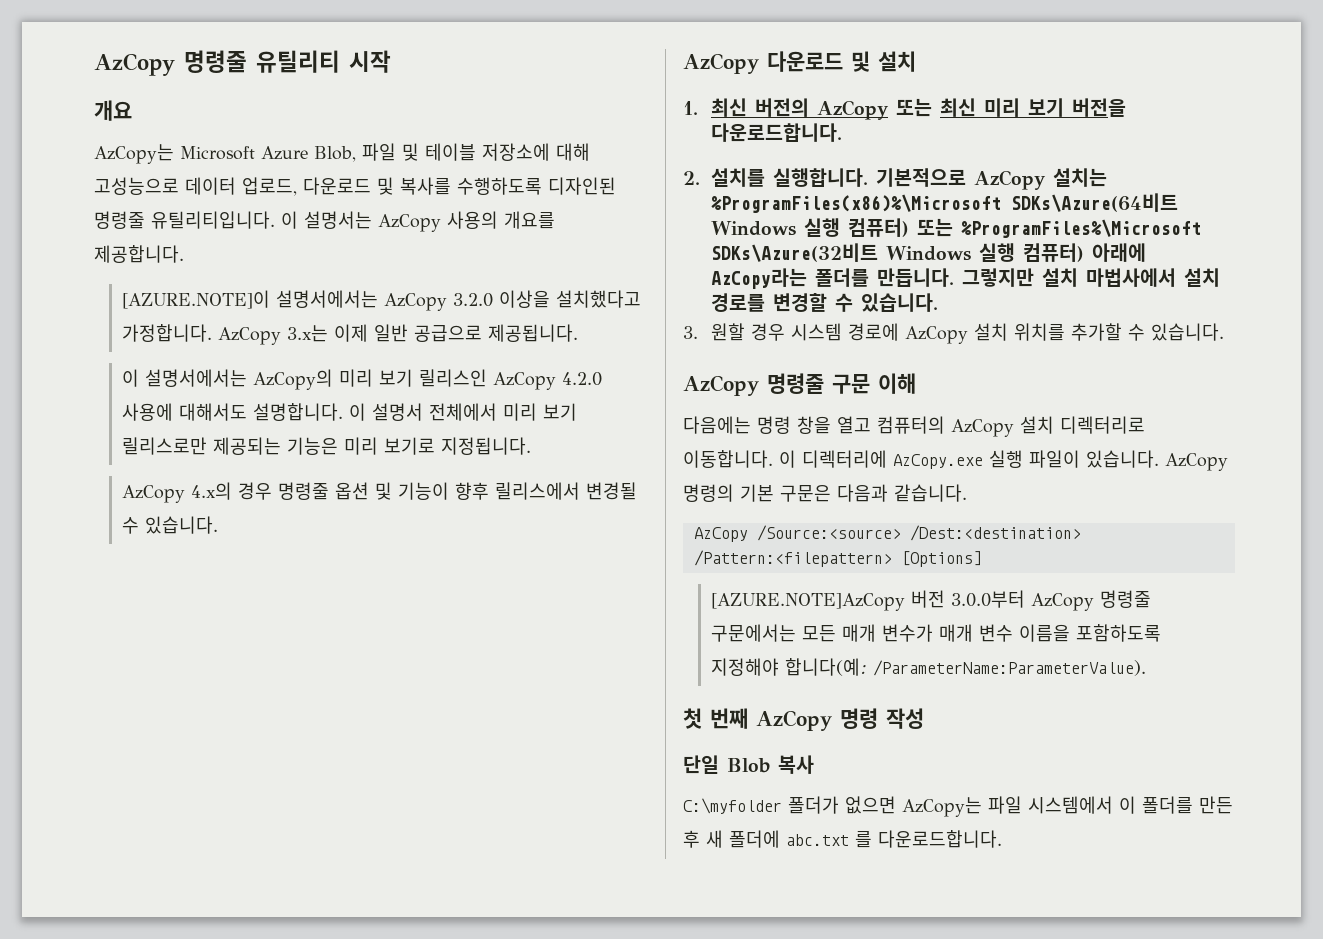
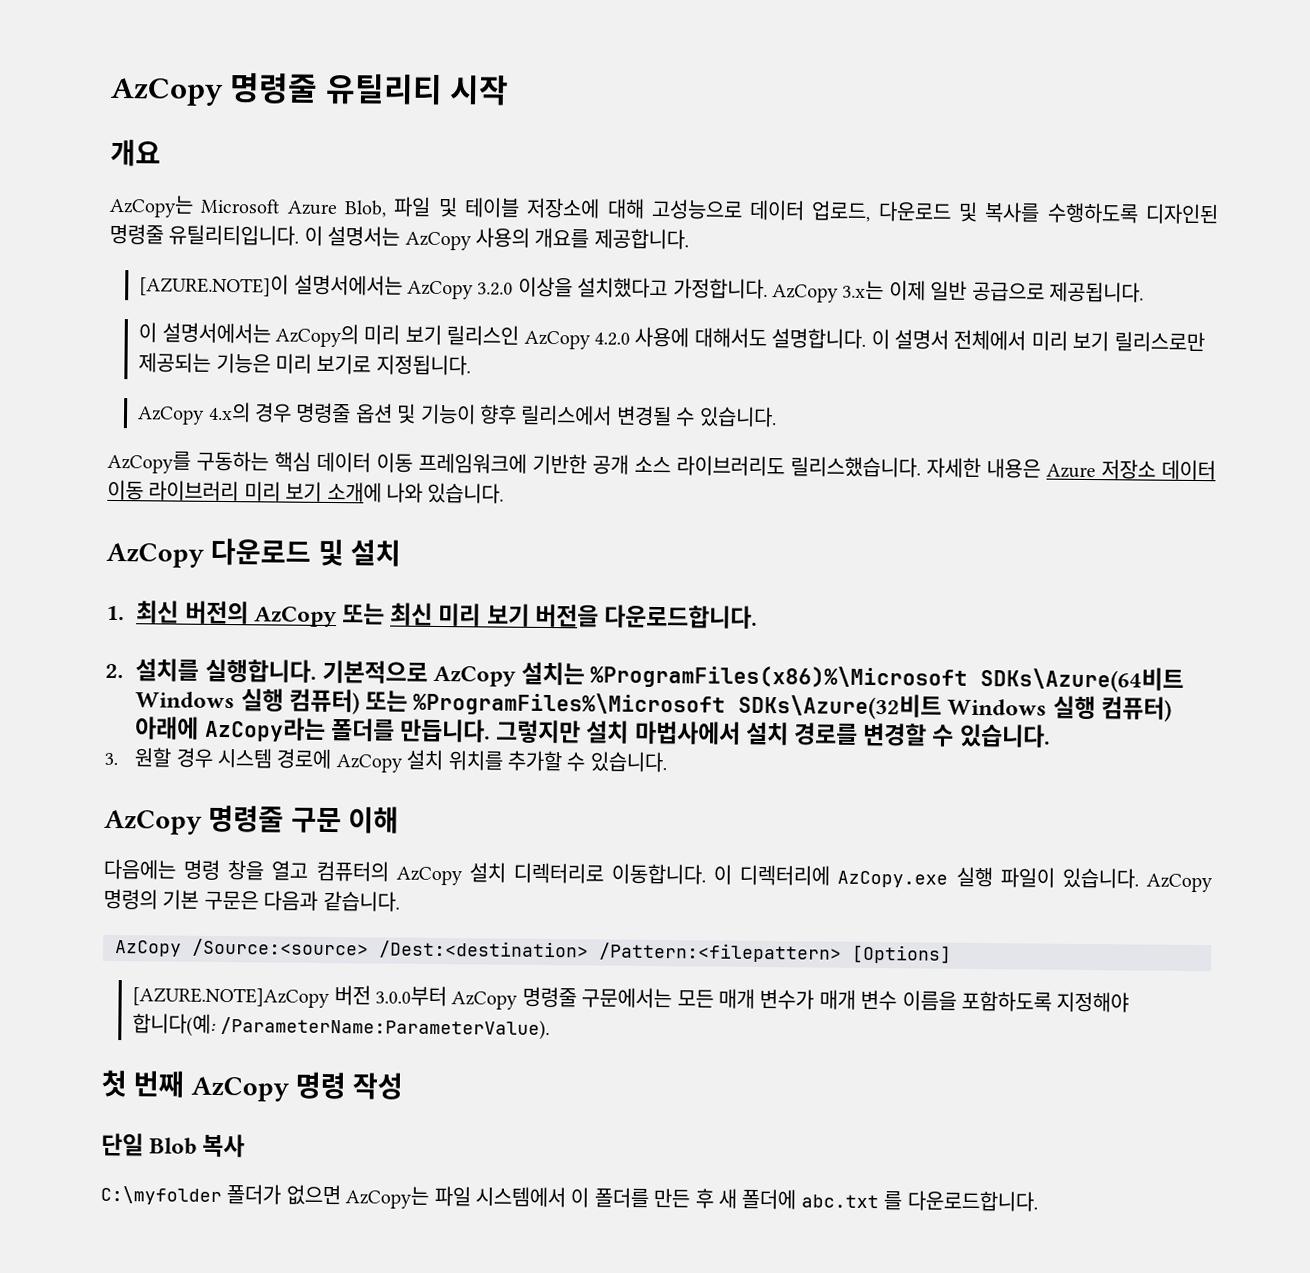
+ AzCopy를 구동하는 핵심 데이터 이동 프레임워크에 기반한 공개 소스 라이브러리도 릴리스했습니다. 자세한 내용은 Azure 저장소 데이터 이동 라이브러리 미리 보기 소개에 나와 있습니다.

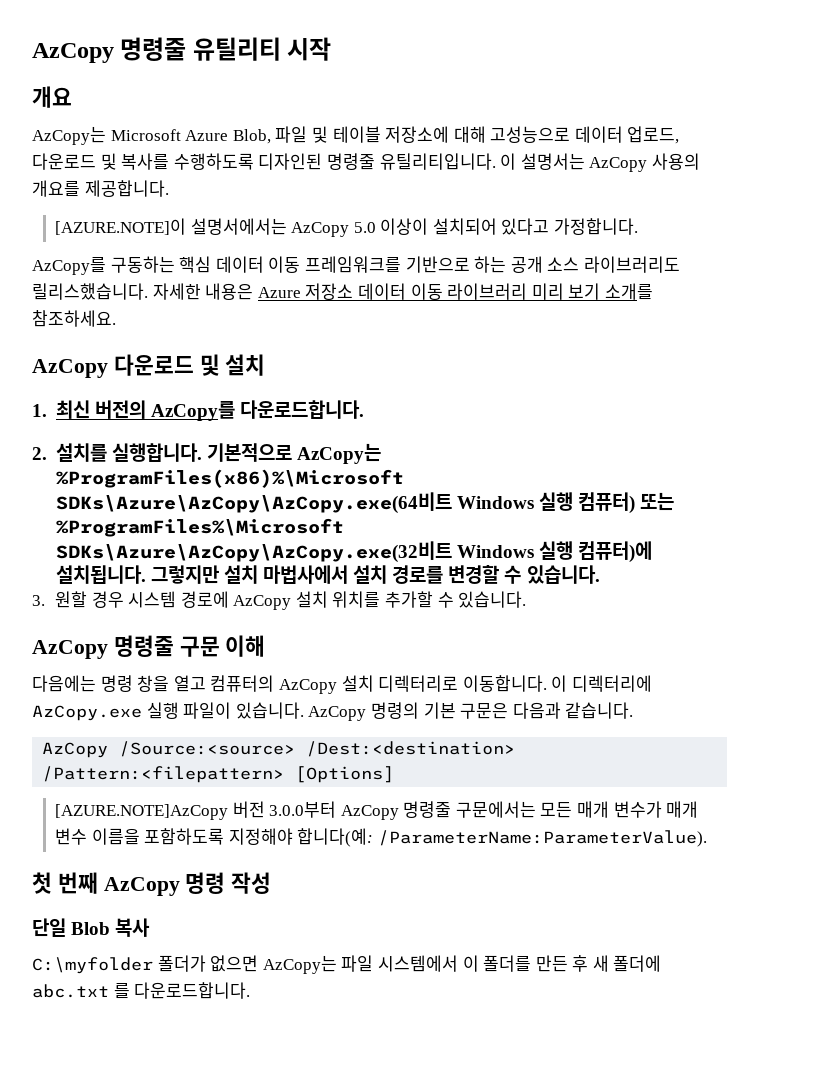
- [AZURE.NOTE]이 설명서에서는 AzCopy 3.2.0 이상을 설치했다고 가정합니다. AzCopy 3.x는 이제 일반 공급으로 제공됩니다.
- 이 설명서에서는 AzCopy의 미리 보기 릴리스인 AzCopy 4.2.0 사용에 대해서도 설명합니다. 이 설명서 전체에서 미리 보기 릴리스로만 제공되는 기능은 미리 보기로 지정됩니다.
- AzCopy 4.x의 경우 명령줄 옵션 및 기능이 향후 릴리스에서 변경될 수 있습니다.
+ [AZURE.NOTE]이 설명서에서는 AzCopy 5.0 이상이 설치되어 있다고 가정합니다.
- AzCopy를 구동하는 핵심 데이터 이동 프레임워크에 기반한 공개 소스 라이브러리도 릴리스했습니다.
+ AzCopy를 구동하는 핵심 데이터 이동 프레임워크를 기반으로 하는 공개 소스 라이브러리도 릴리스했습니다.
- 자세한 내용은 Azure 저장소 데이터 이동 라이브러리 미리 보기 소개에 나와 있습니다.
+ 자세한 내용은 Azure 저장소 데이터 이동 라이브러리 미리 보기 소개를 참조하세요.
- 1. 최신 버전의 AzCopy 또는 최신 미리 보기 버전을 다운로드합니다.
+ 1. 최신 버전의 AzCopy를 다운로드합니다.
- 기본적으로 AzCopy 설치는 %ProgramFiles(x86)%\Microsoft SDKs\Azure(64비트 Windows 실행 컴퓨터) 또는 %ProgramFiles%\Microsoft SDKs\Azure(32비트 Windows 실행 컴퓨터) 아래에 AzCopy라는 폴더를 만듭니다.
+ 기본적으로 AzCopy는 %ProgramFiles(x86)%\Microsoft SDKs\Azure\AzCopy\AzCopy.exe(64비트 Windows 실행 컴퓨터) 또는 %ProgramFiles%\Microsoft SDKs\Azure\AzCopy\AzCopy.exe(32비트 Windows 실행 컴퓨터)에 설치됩니다.

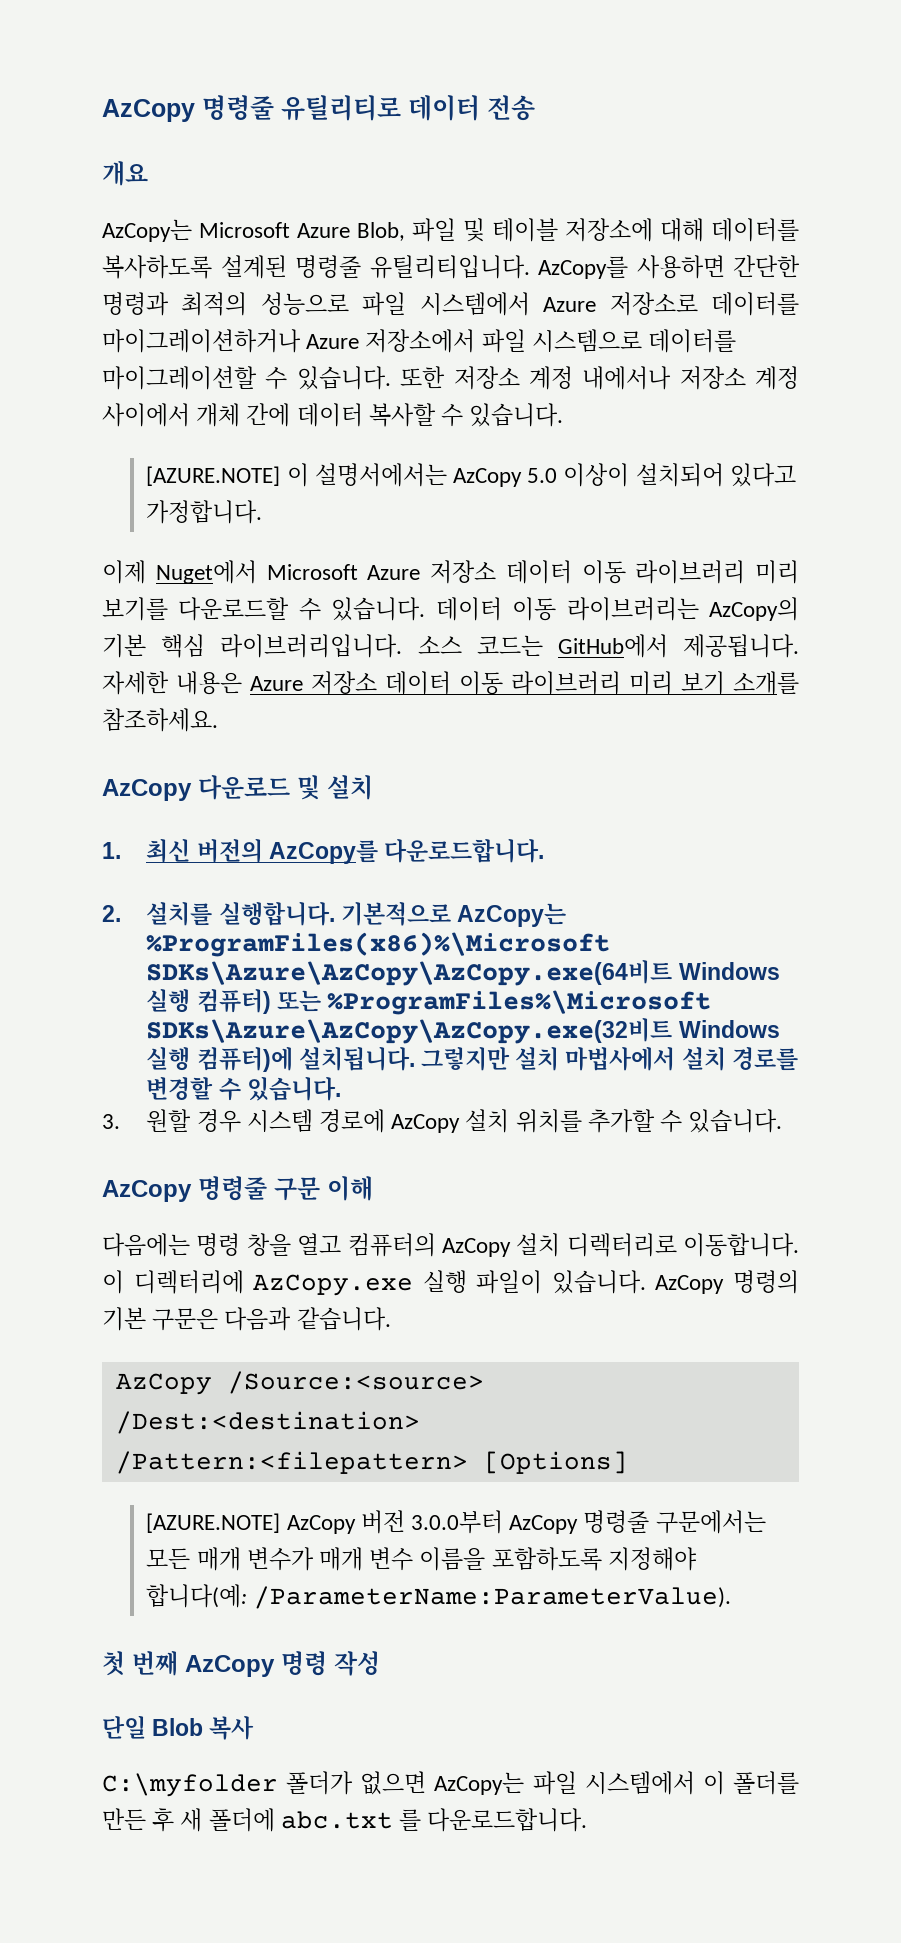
- AzCopy 명령줄 유틸리티 시작
+ AzCopy 명령줄 유틸리티로 데이터 전송
- AzCopy는 Microsoft Azure Blob, 파일 및 테이블 저장소에 대해 고성능으로 데이터 업로드, 다운로드 및 복사를 수행하도록 디자인된 명령줄 유틸리티입니다. 이 설명서는 AzCopy 사용의 개요를 제공합니다.
- [AZURE.NOTE]이 설명서에서는 AzCopy 5.0 이상이 설치되어 있다고 가정합니다.
+ AzCopy는 Microsoft Azure Blob, 파일 및 테이블 저장소에 대해 데이터를 복사하도록 설계된 명령줄 유틸리티입니다. AzCopy를 사용하면 간단한 명령과 최적의 성능으로 파일 시스템에서 Azure 저장소로 데이터를 마이그레이션하거나 Azure 저장소에서 파일 시스템으로 데이터를 마이그레이션할 수 있습니다. 또한 저장소 계정 내에서나 저장소 계정 사이에서 개체 간에 데이터 복사할 수 있습니다.
+ [AZURE.NOTE] 이 설명서에서는 AzCopy 5.0 이상이 설치되어 있다고 가정합니다.
- AzCopy를 구동하는 핵심 데이터 이동 프레임워크를 기반으로 하는 공개 소스 라이브러리도 릴리스했습니다.
+ 이제 Nuget에서 Microsoft Azure 저장소 데이터 이동 라이브러리 미리 보기를 다운로드할 수 있습니다. 데이터 이동 라이브러리는 AzCopy의 기본 핵심 라이브러리입니다. 소스 코드는 GitHub에서 제공됩니다.
- [AZURE.NOTE]AzCopy 버전 3.0.0부터 AzCopy 명령줄 구문에서는 모든 매개 변수가 매개 변수 이름을 포함하도록 지정해야 합니다(예: /ParameterName:ParameterValue).
+ [AZURE.NOTE] AzCopy 버전 3.0.0부터 AzCopy 명령줄 구문에서는 모든 매개 변수가 매개 변수 이름을 포함하도록 지정해야 합니다(예: /ParameterName:ParameterValue).

